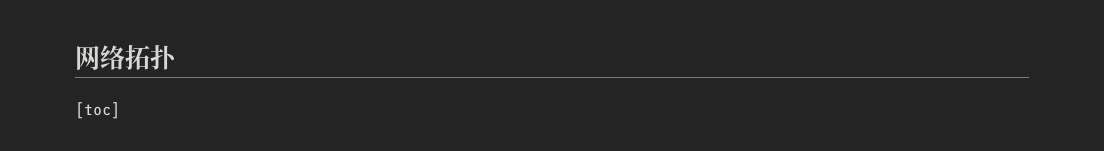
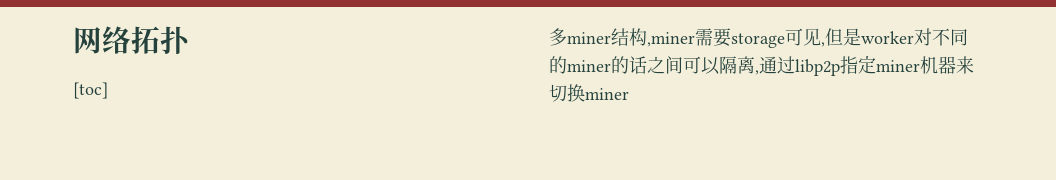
+ 多miner结构,miner需要storage可见,但是worker对不同的miner的话之间可以隔离,通过libp2p指定miner机器来切换miner

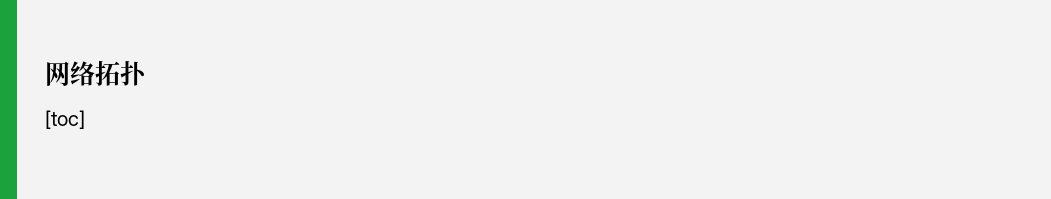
- 多miner结构,miner需要storage可见,但是worker对不同的miner的话之间可以隔离,通过libp2p指定miner机器来切换miner

